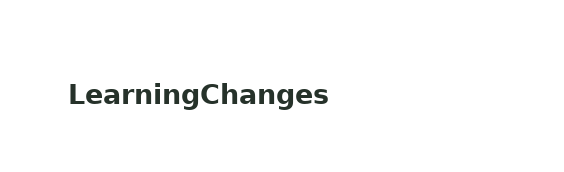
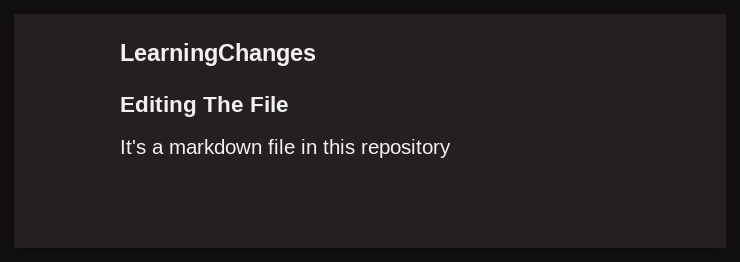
+ Editing The File
+ It's a markdown file in this repository

